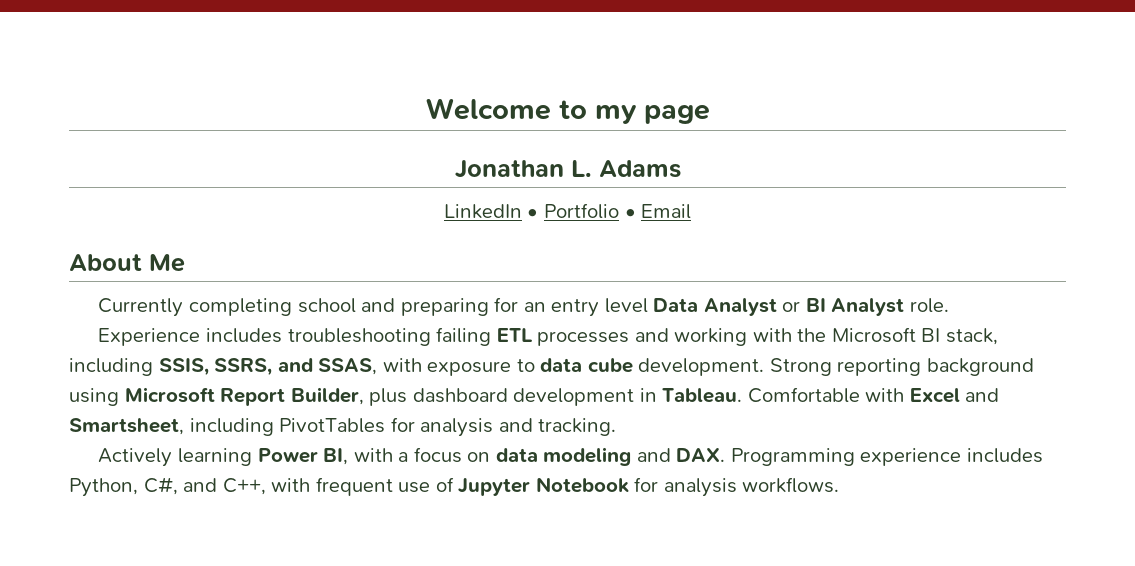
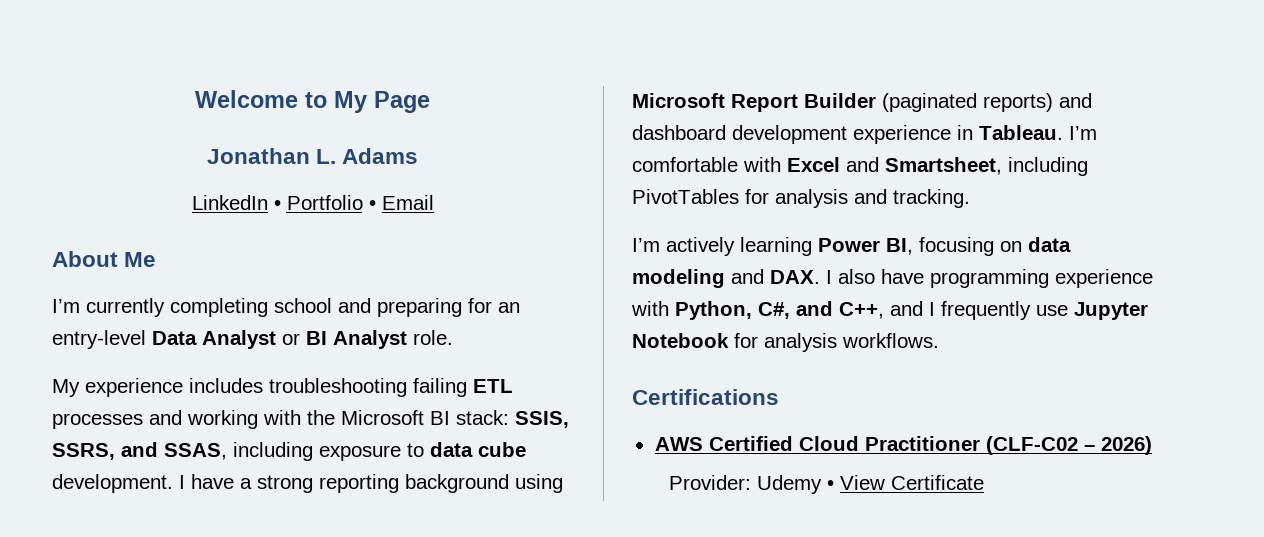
- Welcome to my page
+ Welcome to My Page
- Currently completing school and preparing for an entry level Data Analyst or BI Analyst role.
+ I’m currently completing school and preparing for an entry-level Data Analyst or BI Analyst role.
- Experience includes troubleshooting failing ETL processes and working with the Microsoft BI stack, including SSIS, SSRS, and SSAS, with exposure to data cube development.
+ My experience includes troubleshooting failing ETL processes and working with the Microsoft BI stack: SSIS, SSRS, and SSAS, including exposure to data cube development.
- Strong reporting background using Microsoft Report Builder, plus dashboard development in Tableau.
+ I have a strong reporting background using Microsoft Report Builder (paginated reports) and dashboard development experience in Tableau.
- Comfortable with Excel and Smartsheet, including PivotTables for analysis and tracking.
+ I’m comfortable with Excel and Smartsheet, including PivotTables for analysis and tracking.
- Actively learning Power BI, with a focus on data modeling and DAX. Programming experience includes Python, C#, and C++, with frequent use of Jupyter Notebook for analysis workflows.
+ I’m actively learning Power BI, focusing on data modeling and DAX. I also have programming experience with Python, C#, and C++, and I frequently use Jupyter Notebook for analysis workflows.
+ Certifications
+ AWS Certified Cloud Practitioner (CLF-C02 – 2026)
+ Provider: Udemy • View Certificate

